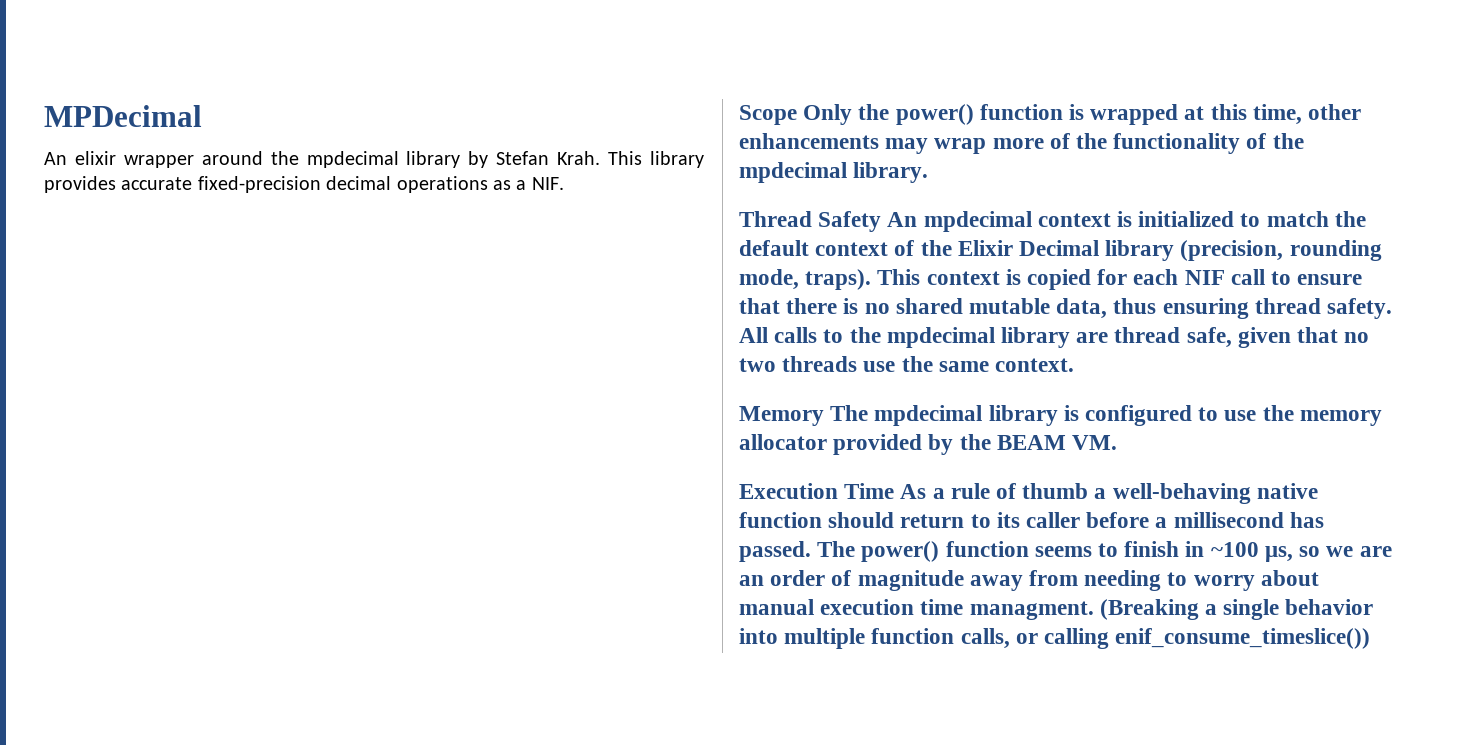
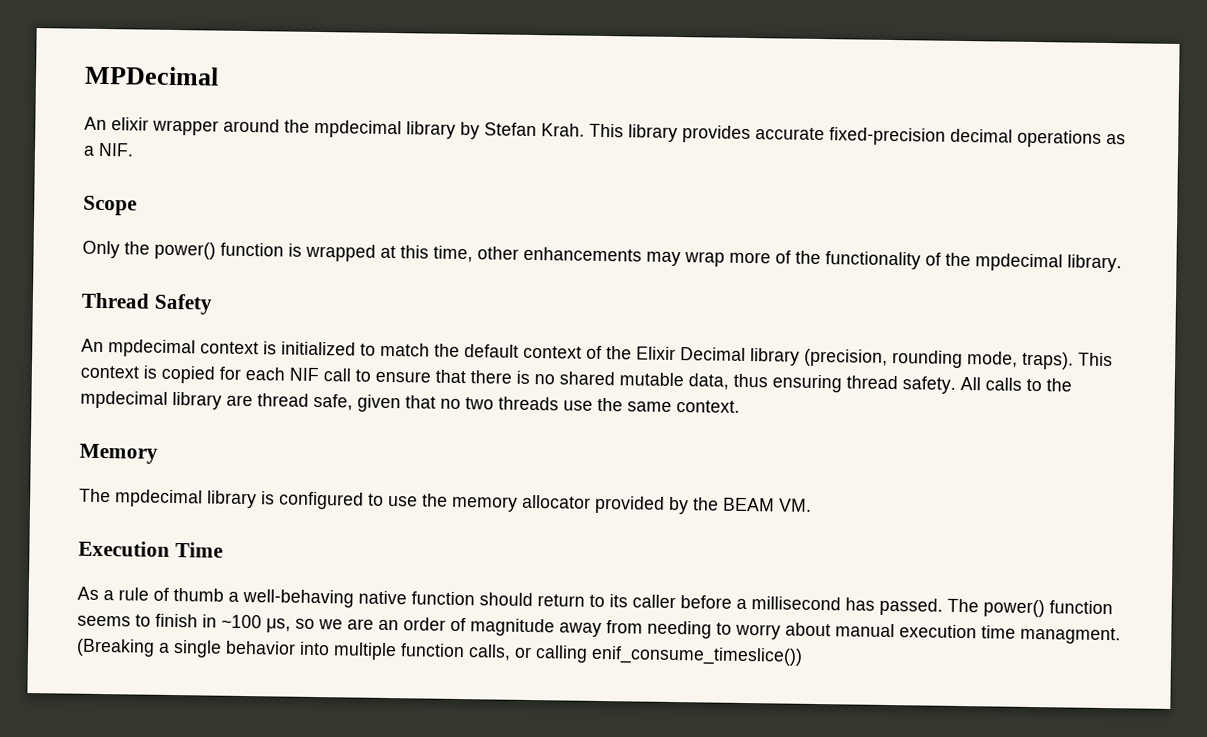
- Scope Only the power() function is wrapped at this time, other enhancements may wrap more of the functionality of the mpdecimal library.
+ Scope
+ Only the power() function is wrapped at this time, other enhancements may wrap more of the functionality of the mpdecimal library.
- Thread Safety An mpdecimal context is initialized to match the default context of the Elixir Decimal library (precision, rounding mode, traps).
+ Thread Safety
+ An mpdecimal context is initialized to match the default context of the Elixir Decimal library (precision, rounding mode, traps).
- Memory The mpdecimal library is configured to use the memory allocator provided by the BEAM VM.
+ Memory
+ The mpdecimal library is configured to use the memory allocator provided by the BEAM VM.
- Execution Time As a rule of thumb a well-behaving native function should return to its caller before a millisecond has passed.
+ Execution Time
+ As a rule of thumb a well-behaving native function should return to its caller before a millisecond has passed.

